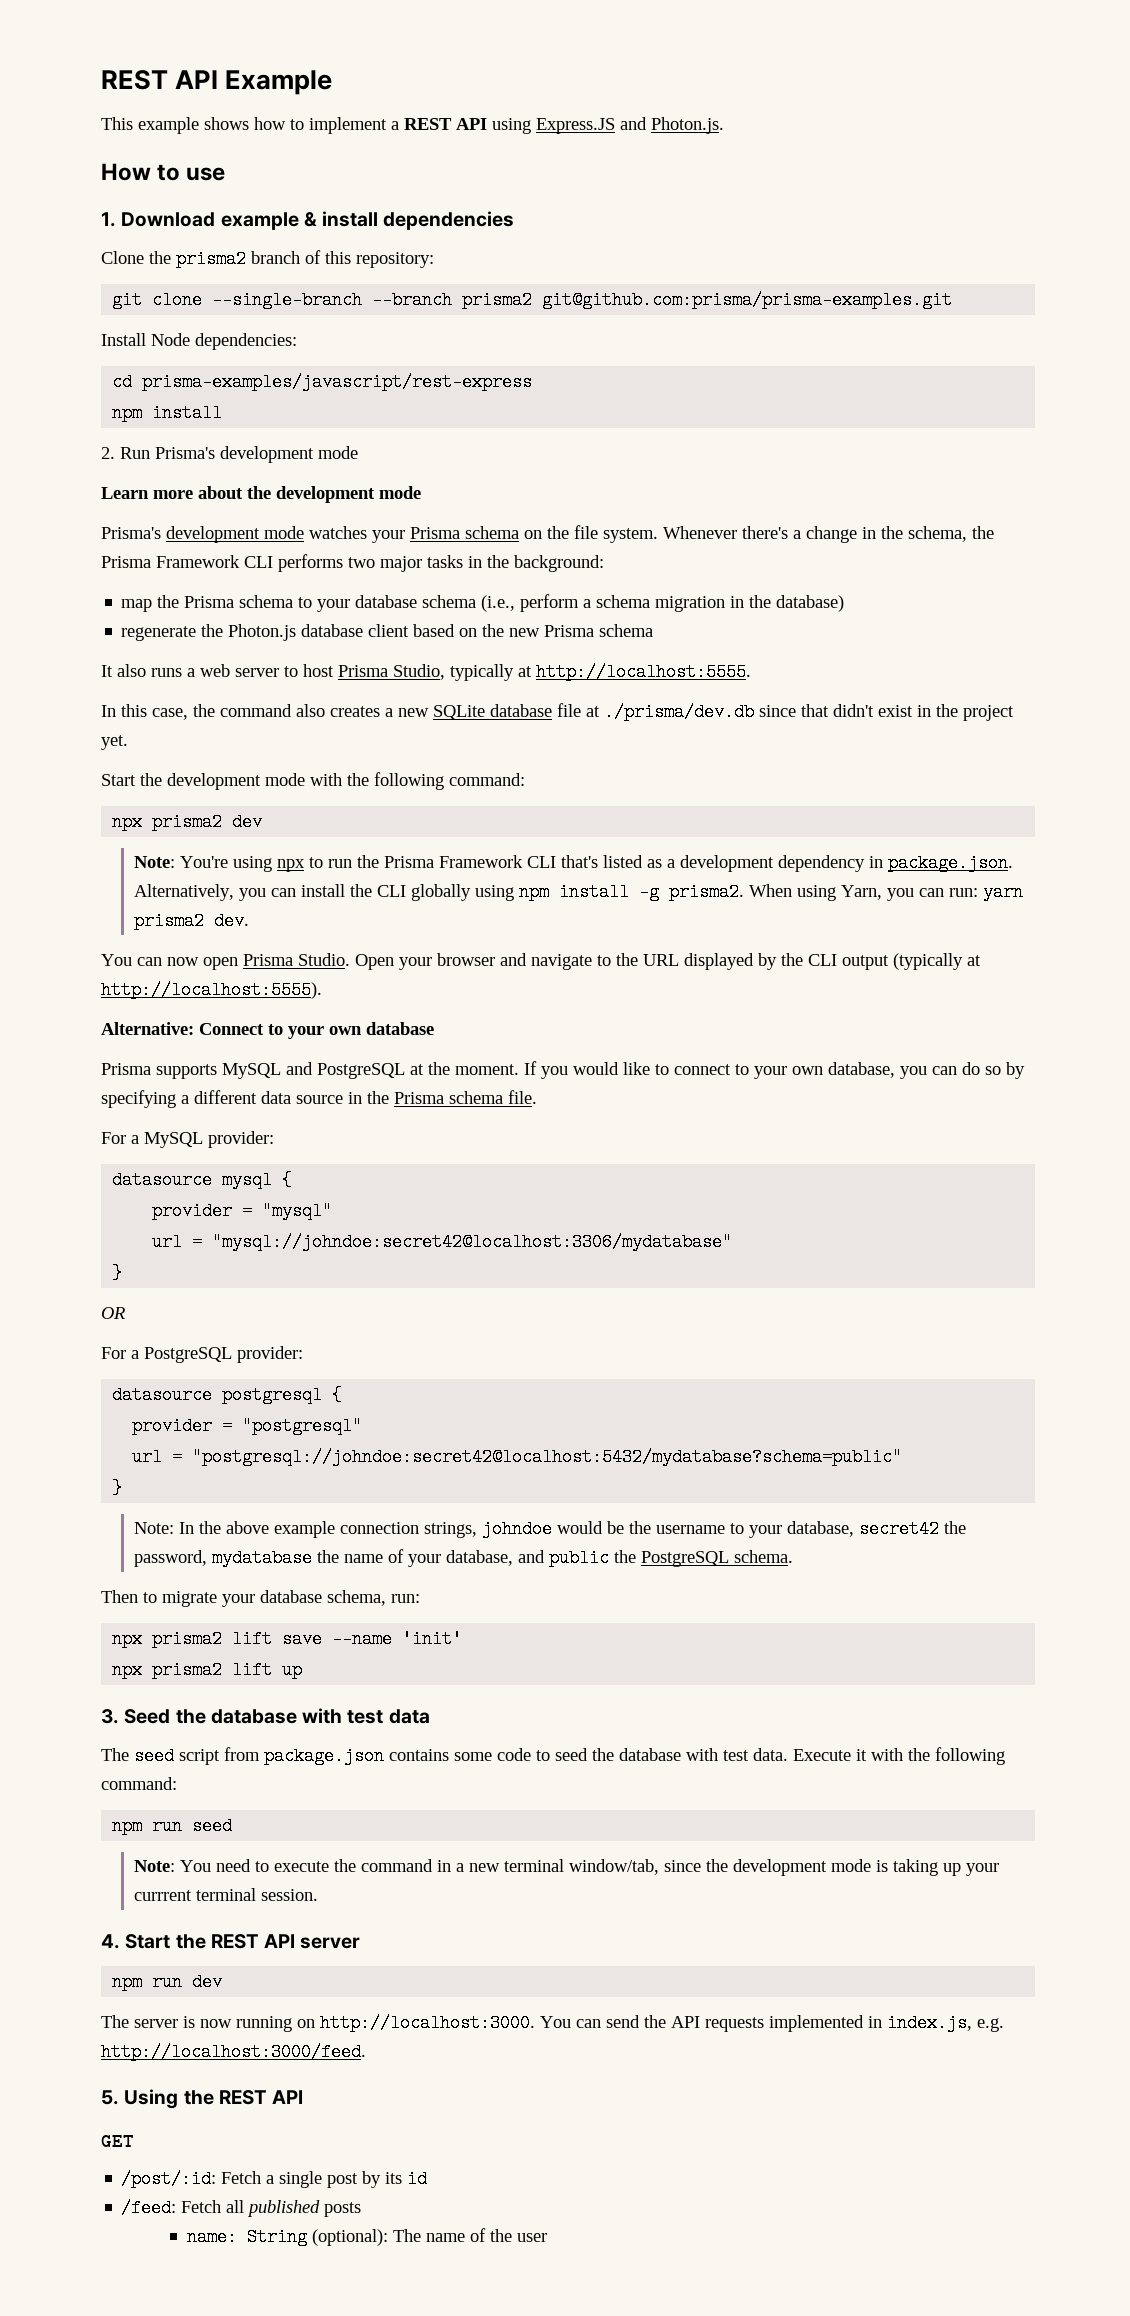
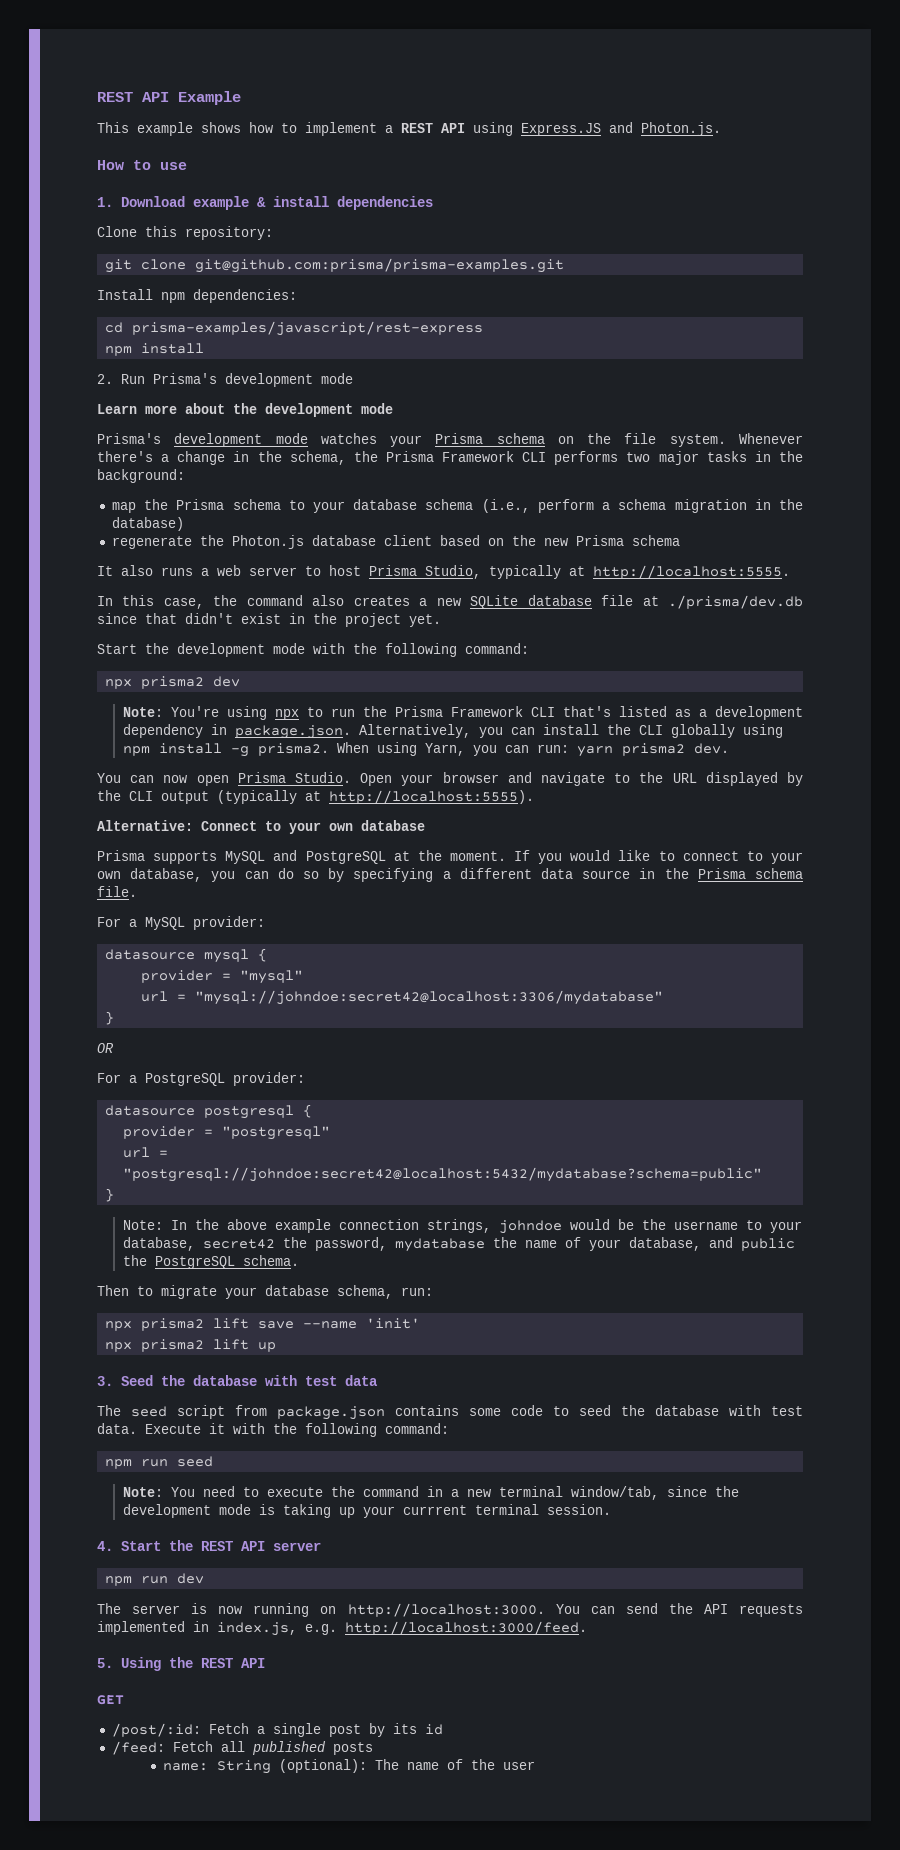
- Clone the prisma2 branch of this repository:
+ Clone this repository:
- git clone --single-branch --branch prisma2 git@github.com:prisma/prisma-examples.git
+ git clone git@github.com:prisma/prisma-examples.git
- Install Node dependencies:
+ Install npm dependencies:

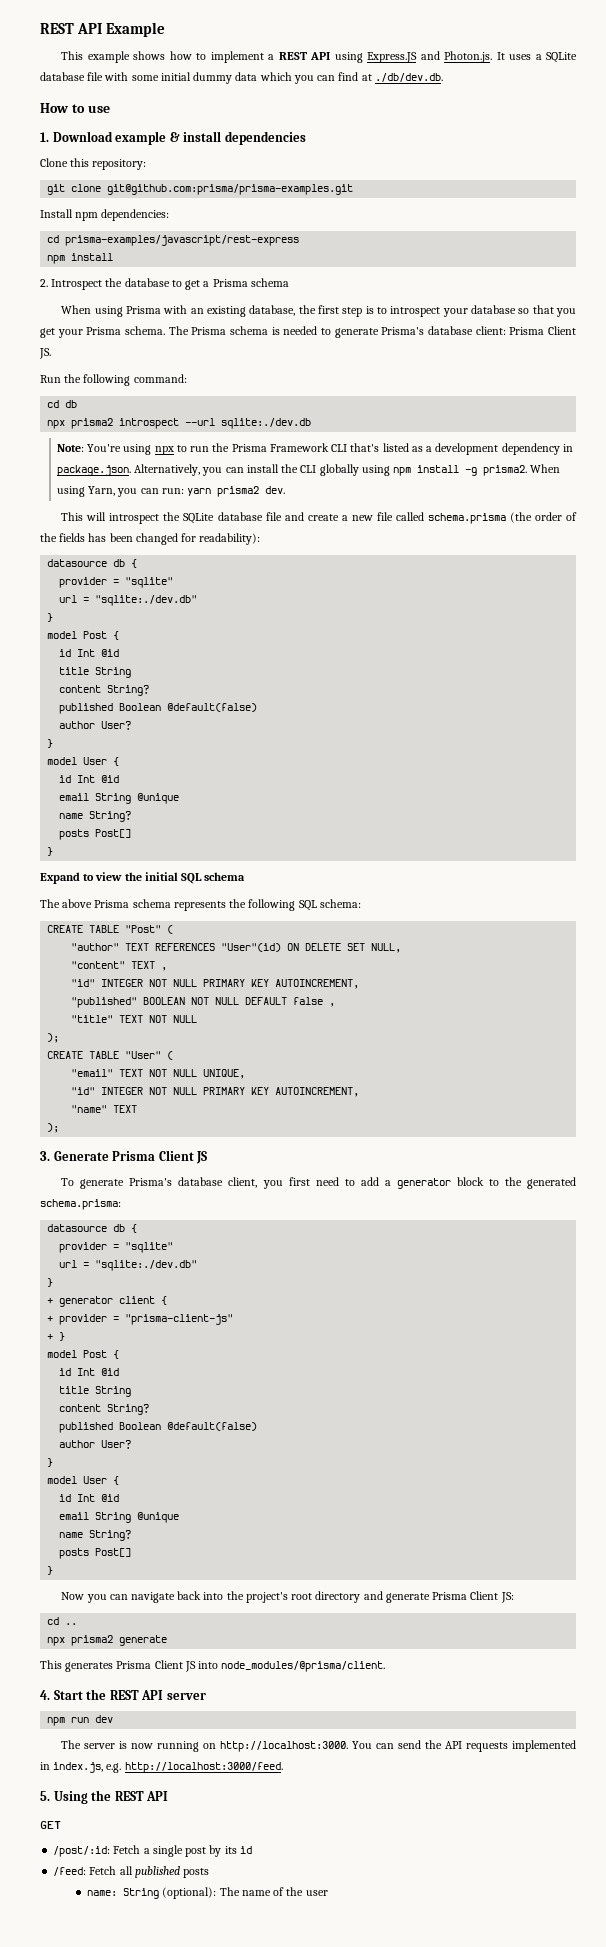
- This example shows how to implement a REST API using Express.JS and Photon.js.
+ This example shows how to implement a REST API using Express.JS and Photon.js. It uses a SQLite database file with some initial dummy data which you can find at ./db/dev.db.
- 2. Run Prisma's development mode
- Learn more about the development mode
- Prisma's development mode watches your Prisma schema on the file system. Whenever there's a change in the schema, the Prisma Framework CLI performs two major tasks in the background:
- map the Prisma schema to your database schema (i.e., perform a schema migration in the database)
- regenerate the Photon.js database client based on the new Prisma schema
- It also runs a web server to host Prisma Studio, typically at http://localhost:5555.
- In this case, the command also creates a new SQLite database file at ./prisma/dev.db since that didn't exist in the project yet.
- Start the development mode with the following command:
- npx prisma2 dev
+ 2. Introspect the database to get a Prisma schema
+ When using Prisma with an existing database, the first step is to introspect your database so that you get your Prisma schema. The Prisma schema is needed to generate Prisma's database client: Prisma Client JS.
+ Run the following command:
+ cd db
+ npx prisma2 introspect --url sqlite:./dev.db
- You can now open Prisma Studio. Open your browser and navigate to the URL displayed by the CLI output (typically at http://localhost:5555).
- Alternative: Connect to your own database
- Prisma supports MySQL and PostgreSQL at the moment. If you would like to connect to your own database, you can do so by specifying a different data source in the Prisma schema file.
- For a MySQL provider:
- datasource mysql {
- provider = "mysql"
- url = "mysql://johndoe:secret42@localhost:3306/mydatabase"
+ This will introspect the SQLite database file and create a new file called schema.prisma (the order of the fields has been changed for readability):
+ datasource db {
+ provider = "sqlite"
+ url = "sqlite:./dev.db"
  }
- OR
- For a PostgreSQL provider:
- datasource postgresql {
- provider = "postgresql"
- url = "postgresql://johndoe:secret42@localhost:5432/mydatabase?schema=public"
+ model Post {
+ id Int @id
+ title String
+ content String?
+ published Boolean @default(false)
+ author User?
  }
- Note: In the above example connection strings, johndoe would be the username to your database, secret42 the password, mydatabase the name of your database, and public the PostgreSQL schema.
- Then to migrate your database schema, run:
- npx prisma2 lift save --name 'init'
- npx prisma2 lift up
- 3. Seed the database with test data
- The seed script from package.json contains some code to seed the database with test data. Execute it with the following command:
- npm run seed
- Note: You need to execute the command in a new terminal window/tab, since the development mode is taking up your currrent terminal session.
+ model User {
+ id Int @id
+ email String @unique
+ name String?
+ posts Post[]
+ }
+ Expand to view the initial SQL schema
+ The above Prisma schema represents the following SQL schema:
+ CREATE TABLE "Post" (
+ "author" TEXT REFERENCES "User"(id) ON DELETE SET NULL,
+ "content" TEXT ,
+ "id" INTEGER NOT NULL PRIMARY KEY AUTOINCREMENT,
+ "published" BOOLEAN NOT NULL DEFAULT false ,
+ "title" TEXT NOT NULL
+ );
+ CREATE TABLE "User" (
+ "email" TEXT NOT NULL UNIQUE,
+ "id" INTEGER NOT NULL PRIMARY KEY AUTOINCREMENT,
+ "name" TEXT
+ );
+ 3. Generate Prisma Client JS
+ To generate Prisma's database client, you first need to add a generator block to the generated schema.prisma:
+ datasource db {
+ provider = "sqlite"
+ url = "sqlite:./dev.db"
+ }
+ + generator client {
+ + provider = "prisma-client-js"
+ + }
+ model Post {
+ id Int @id
+ title String
+ content String?
+ published Boolean @default(false)
+ author User?
+ }
+ model User {
+ id Int @id
+ email String @unique
+ name String?
+ posts Post[]
+ }
+ Now you can navigate back into the project's root directory and generate Prisma Client JS:
+ cd ..
+ npx prisma2 generate
+ This generates Prisma Client JS into node_modules/@prisma/client.

